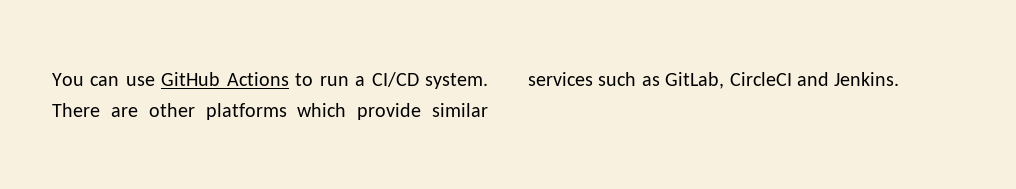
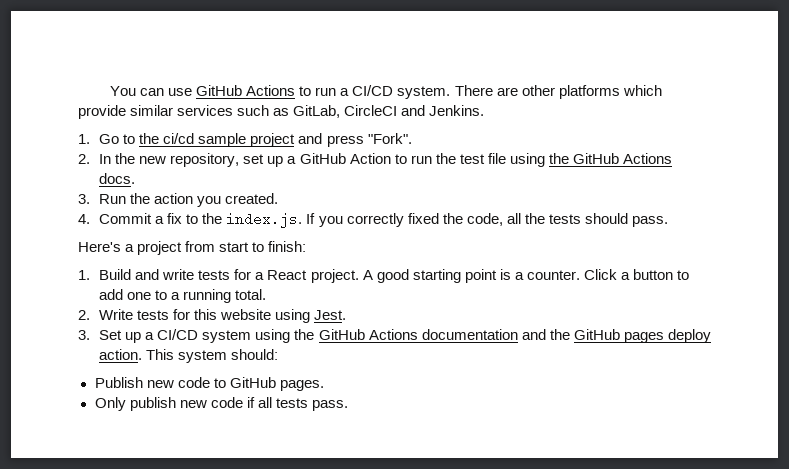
+ 1. Go to the ci/cd sample project and press "Fork".
+ 2. In the new repository, set up a GitHub Action to run the test file using the GitHub Actions docs.
+ 3. Run the action you created.
+ 4. Commit a fix to the index.js. If you correctly fixed the code, all the tests should pass.
+ Here's a project from start to finish:
+ 1. Build and write tests for a React project. A good starting point is a counter. Click a button to add one to a running total.
+ 2. Write tests for this website using Jest.
+ 3. Set up a CI/CD system using the GitHub Actions documentation and the GitHub pages deploy action. This system should:
+ Publish new code to GitHub pages.
+ Only publish new code if all tests pass.

